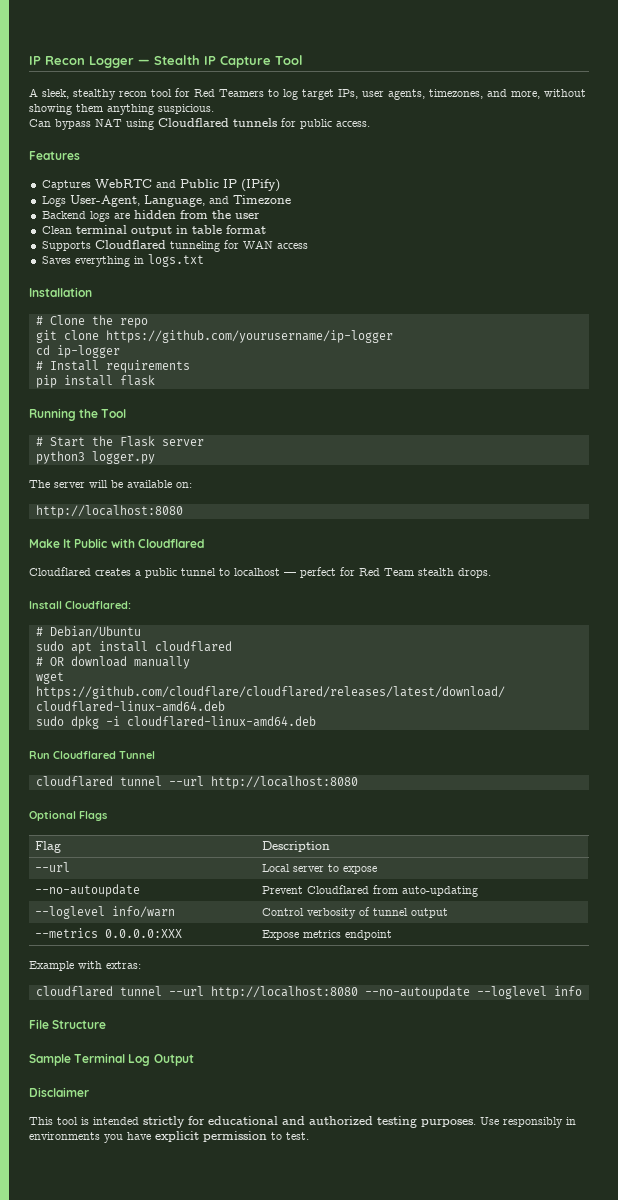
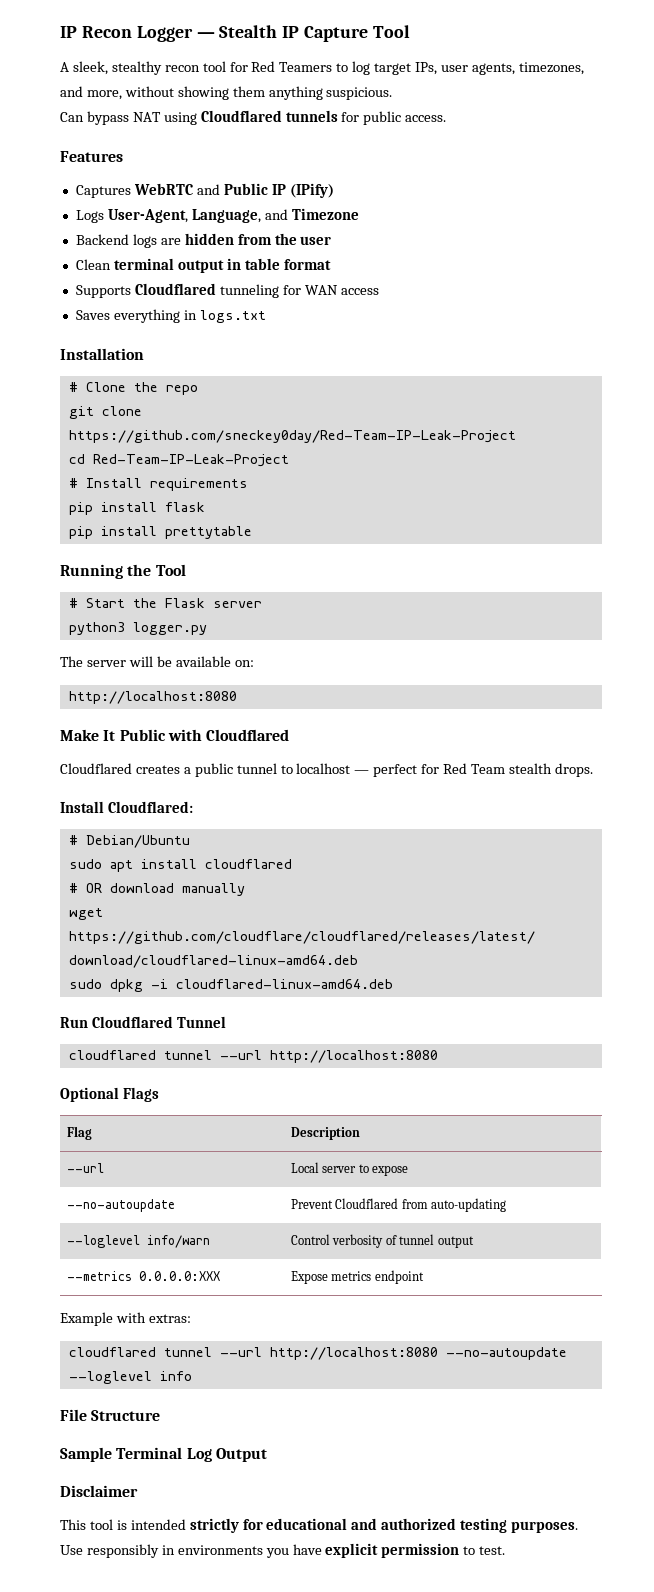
- git clone https://github.com/yourusername/ip-logger
+ git clone https://github.com/sneckey0day/Red-Team-IP-Leak-Project
- cd ip-logger
+ cd Red-Team-IP-Leak-Project
+ pip install prettytable

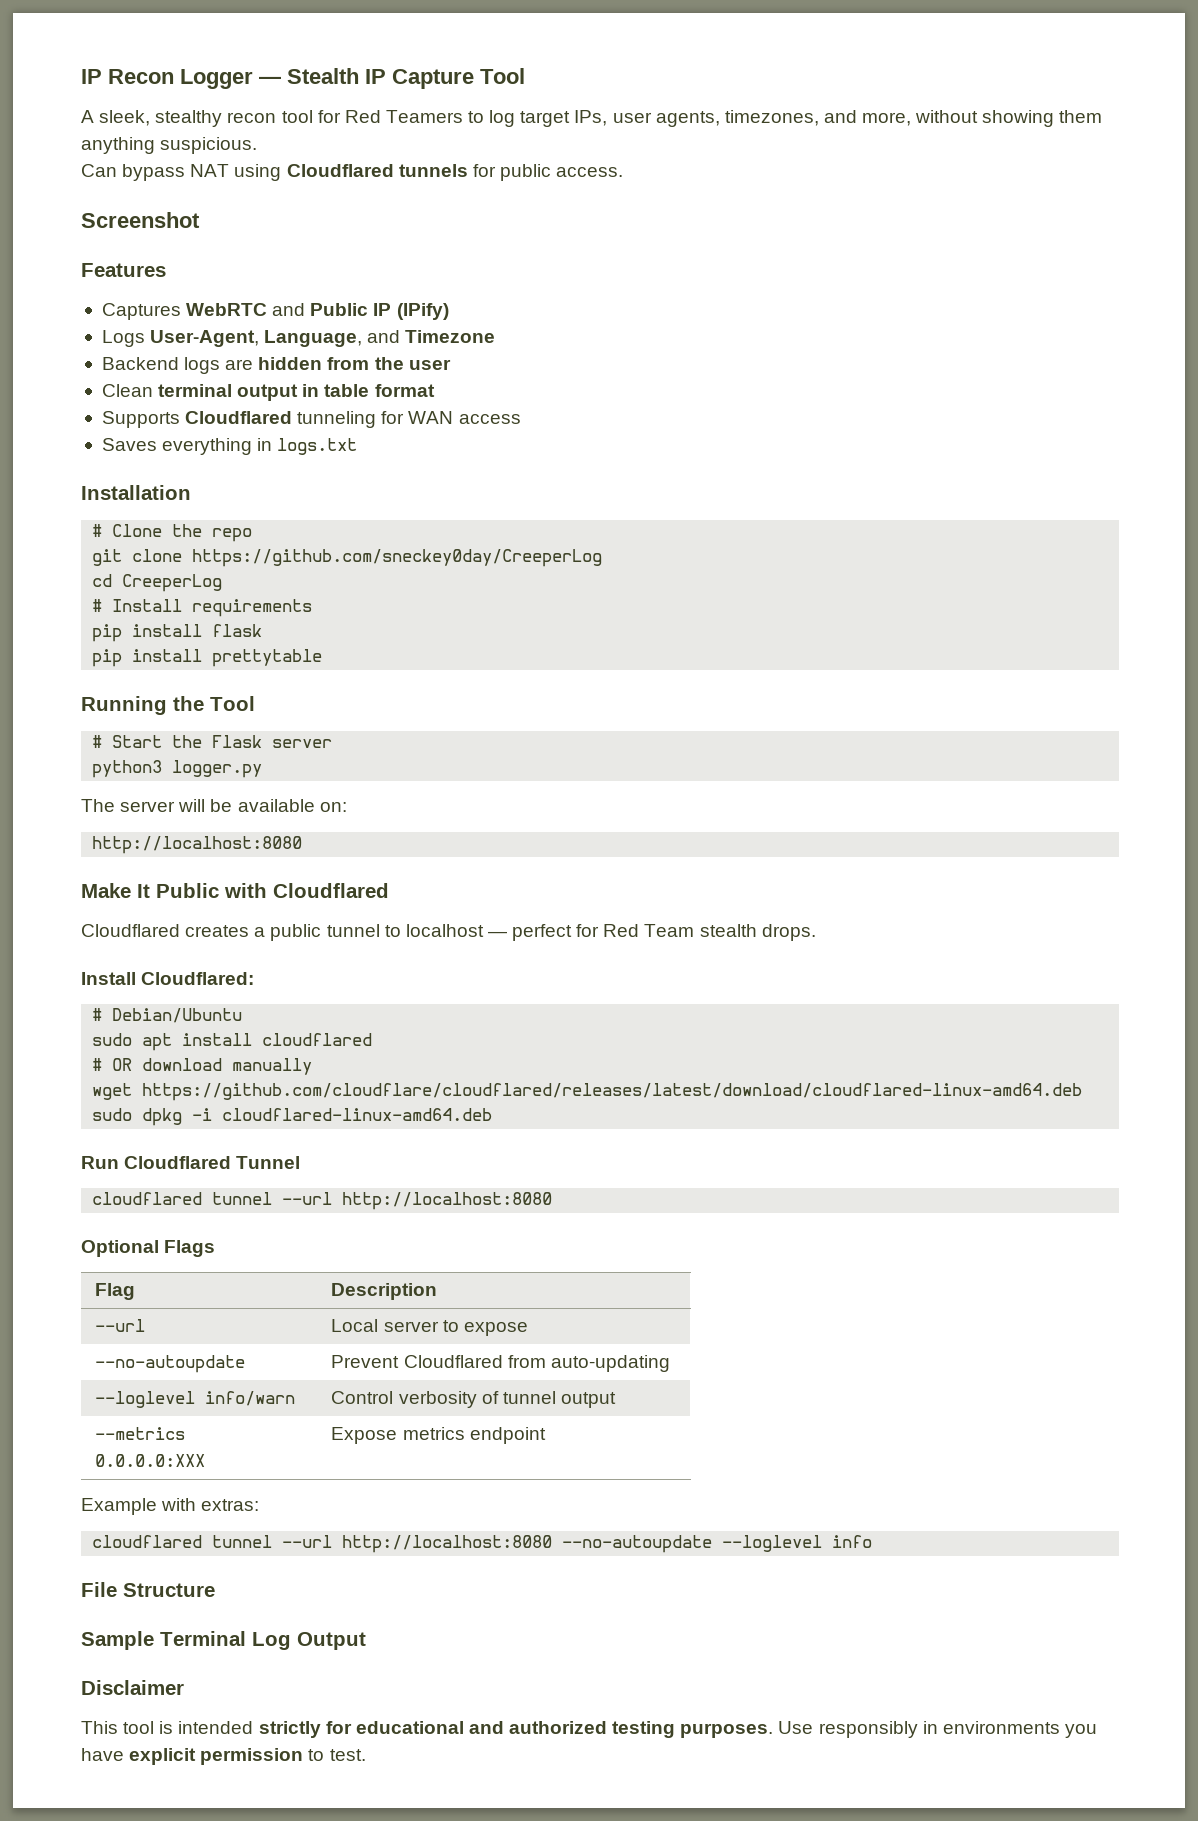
+ Screenshot
- git clone https://github.com/sneckey0day/Red-Team-IP-Leak-Project
+ git clone https://github.com/sneckey0day/CreeperLog
- cd Red-Team-IP-Leak-Project
+ cd CreeperLog

